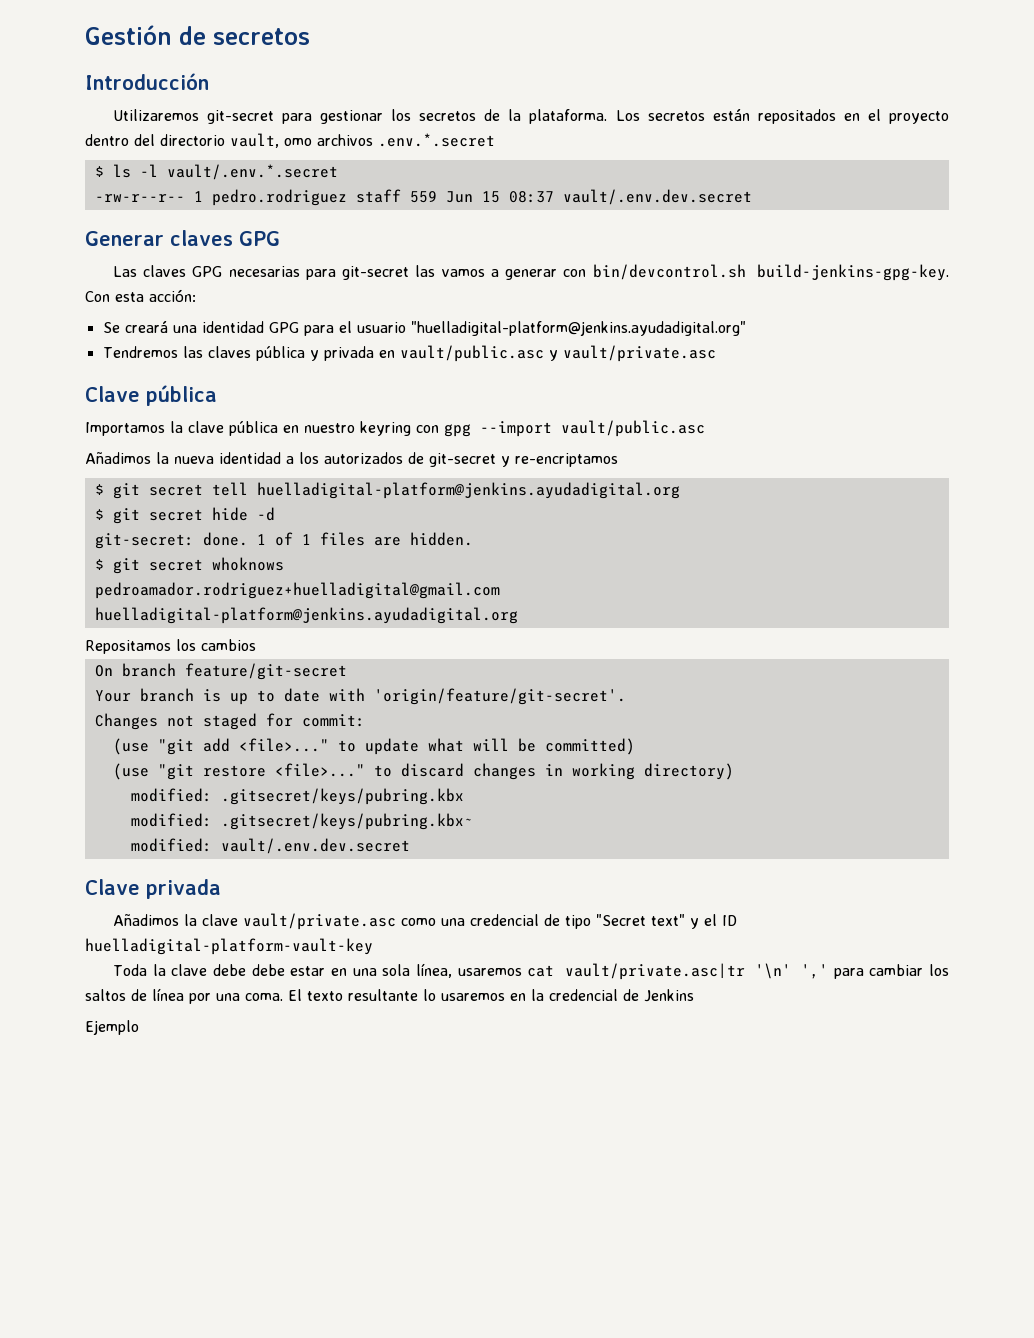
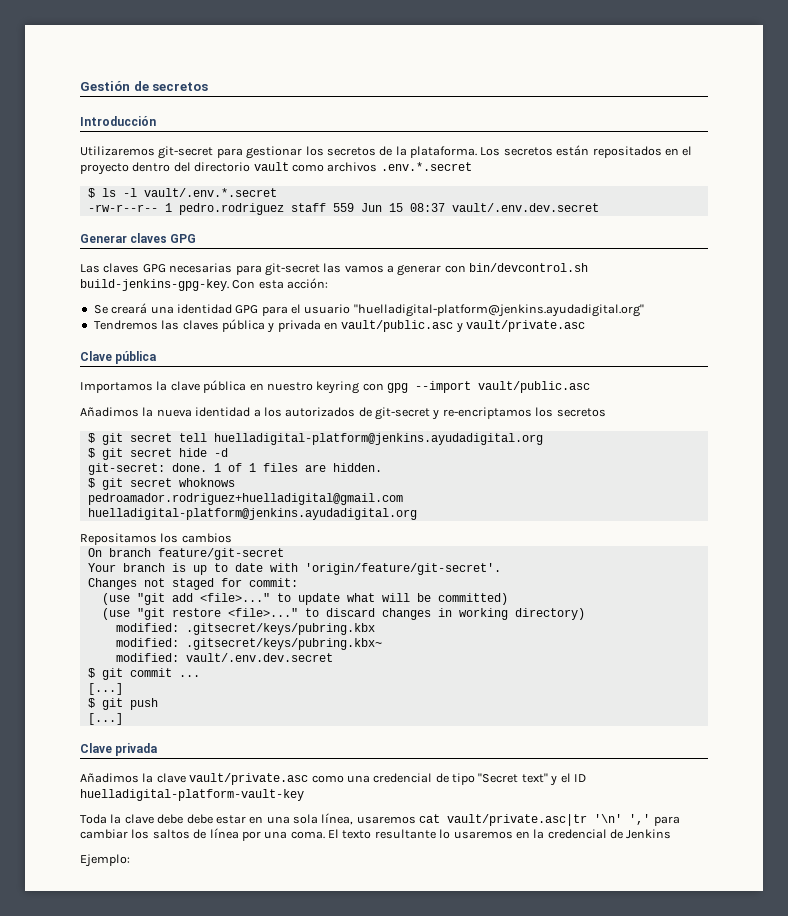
- Los secretos están repositados en el proyecto dentro del directorio vault, omo archivos .env.*.secret
+ Los secretos están repositados en el proyecto dentro del directorio vault como archivos .env.*.secret
- Añadimos la nueva identidad a los autorizados de git-secret y re-encriptamos
+ Añadimos la nueva identidad a los autorizados de git-secret y re-encriptamos los secretos
+ $ git commit ...
+ [...]
+ $ git push
+ [...]
- Ejemplo
+ Ejemplo:

